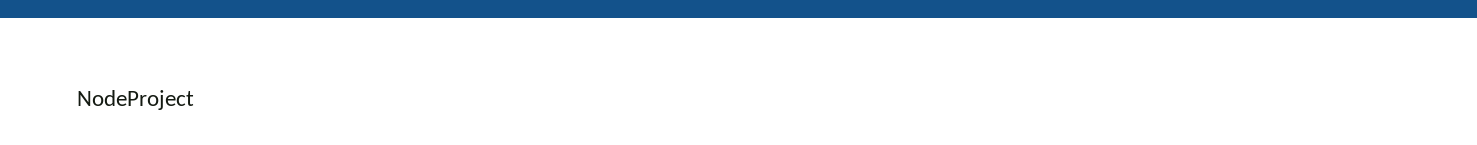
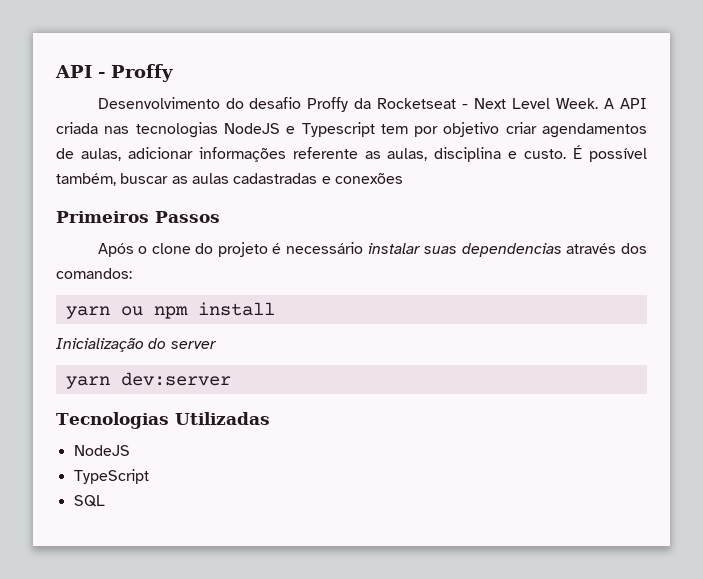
- NodeProject
+ API - Proffy
+ Desenvolvimento do desafio Proffy da Rocketseat - Next Level Week. A API criada nas tecnologias NodeJS e Typescript tem por objetivo criar agendamentos de aulas, adicionar informações referente as aulas, disciplina e custo. É possível também, buscar as aulas cadastradas e conexões
+ Primeiros Passos
+ Após o clone do projeto é necessário instalar suas dependencias através dos comandos:
+ yarn ou npm install
+ Inicialização do server
+ yarn dev:server
+ Tecnologias Utilizadas
+ NodeJS
+ TypeScript
+ SQL

